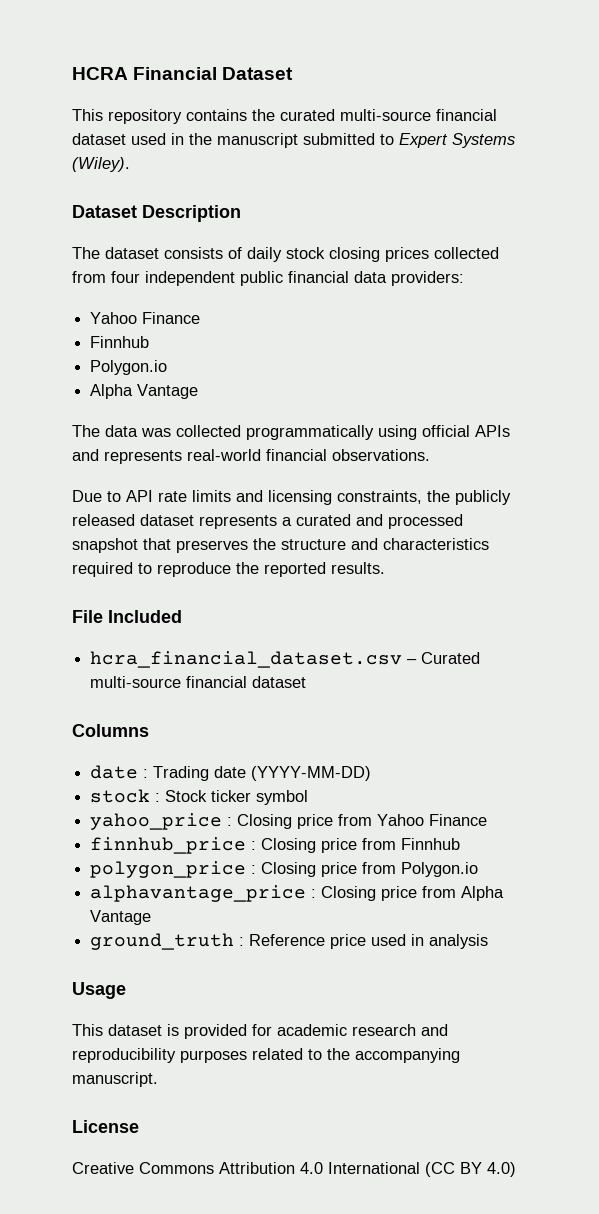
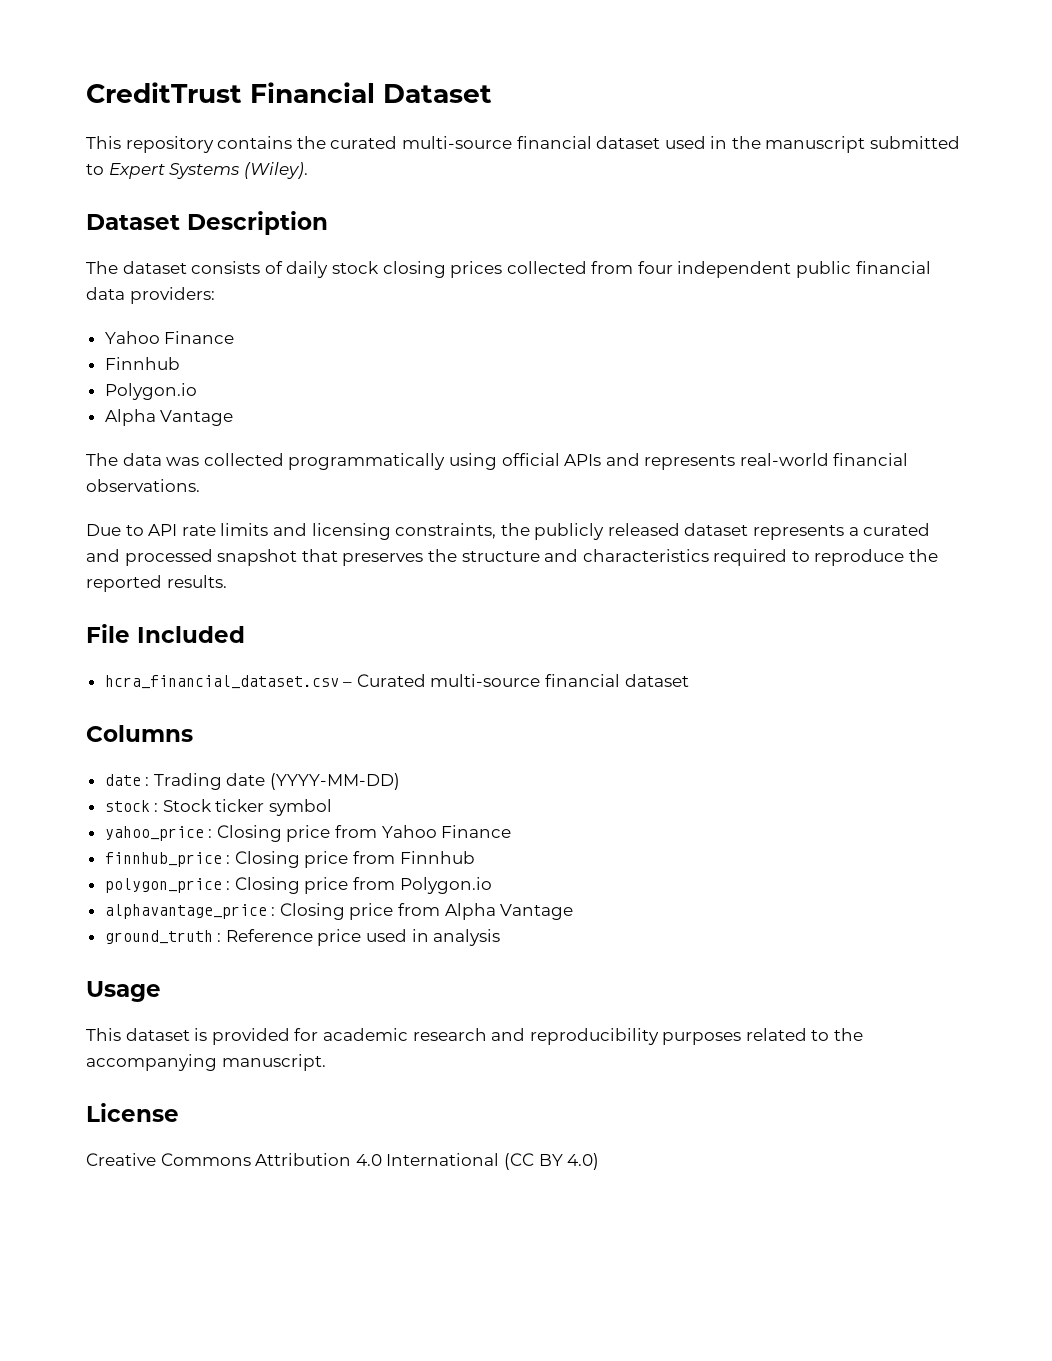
- HCRA Financial Dataset
+ CreditTrust Financial Dataset

